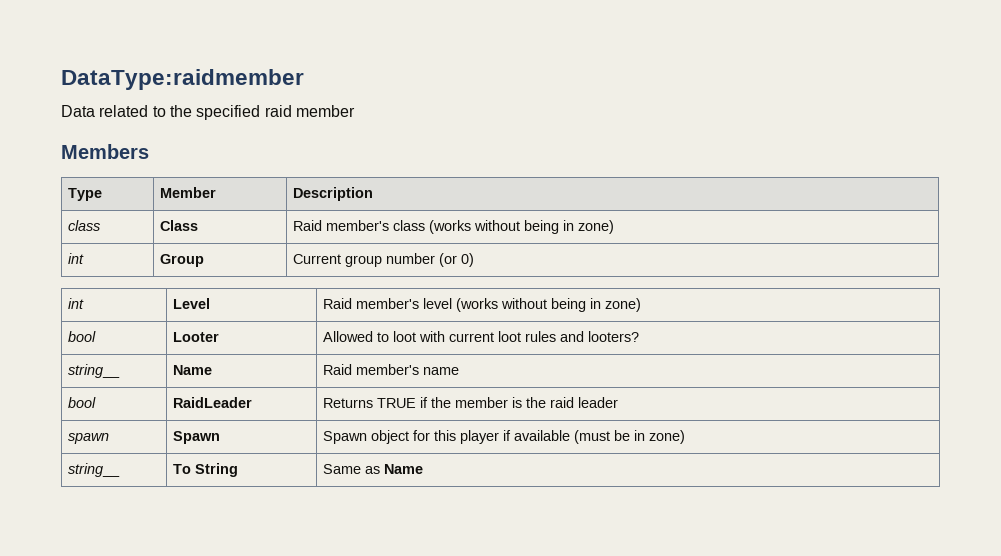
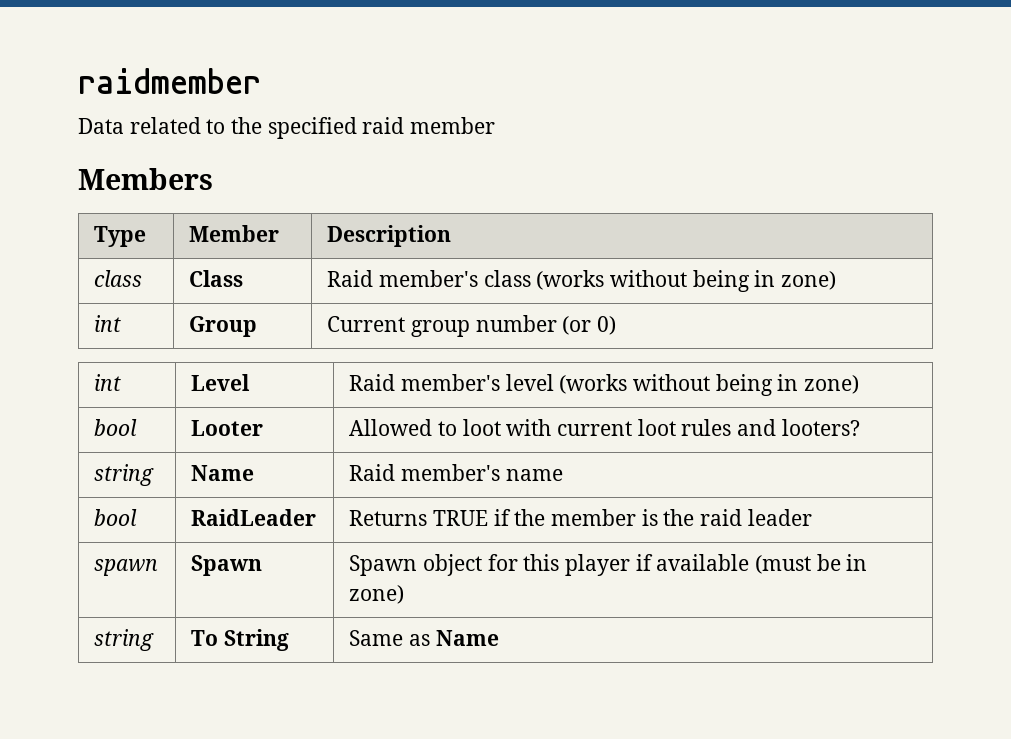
- DataType:raidmember
+ raidmember
- string__ | Name | Raid member's name
+ string | Name | Raid member's name
- string__ | To String | Same as Name
+ string | To String | Same as Name

